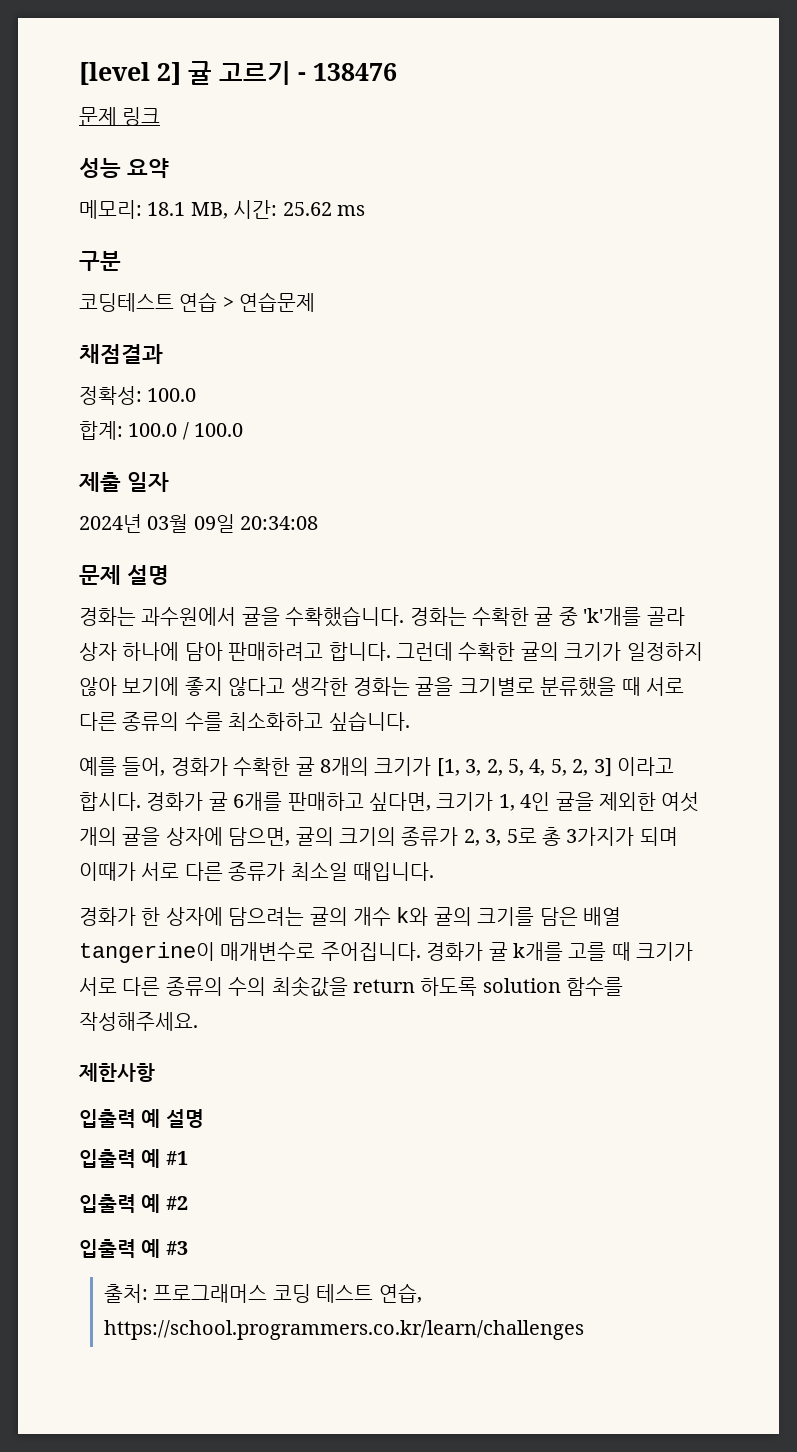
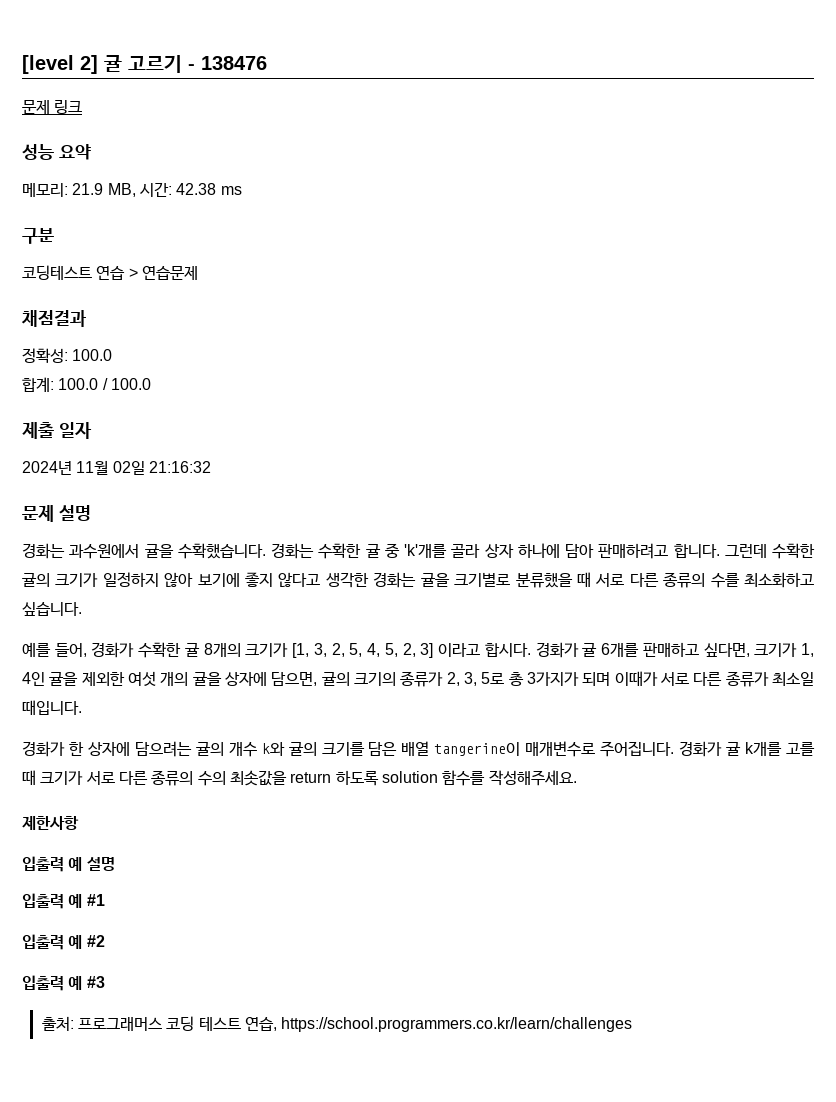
- 메모리: 18.1 MB, 시간: 25.62 ms
+ 메모리: 21.9 MB, 시간: 42.38 ms
- 2024년 03월 09일 20:34:08
+ 2024년 11월 02일 21:16:32

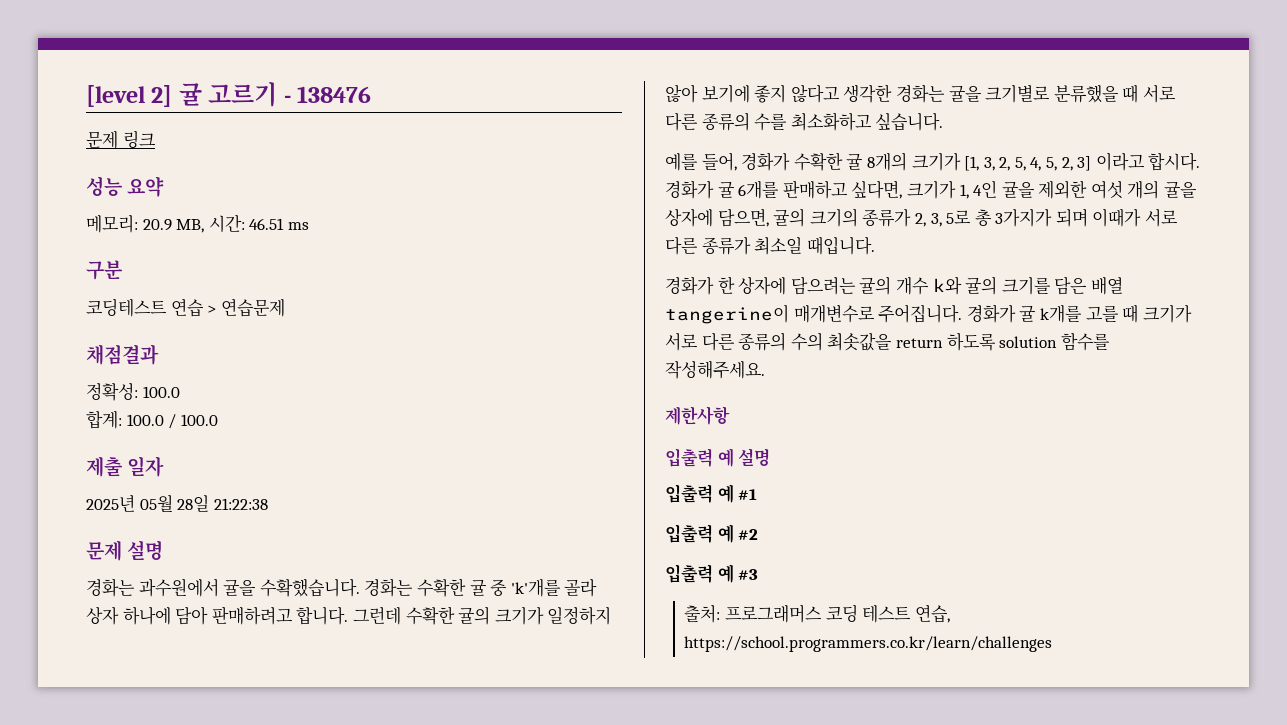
- 메모리: 21.9 MB, 시간: 42.38 ms
+ 메모리: 20.9 MB, 시간: 46.51 ms
- 2024년 11월 02일 21:16:32
+ 2025년 05월 28일 21:22:38

